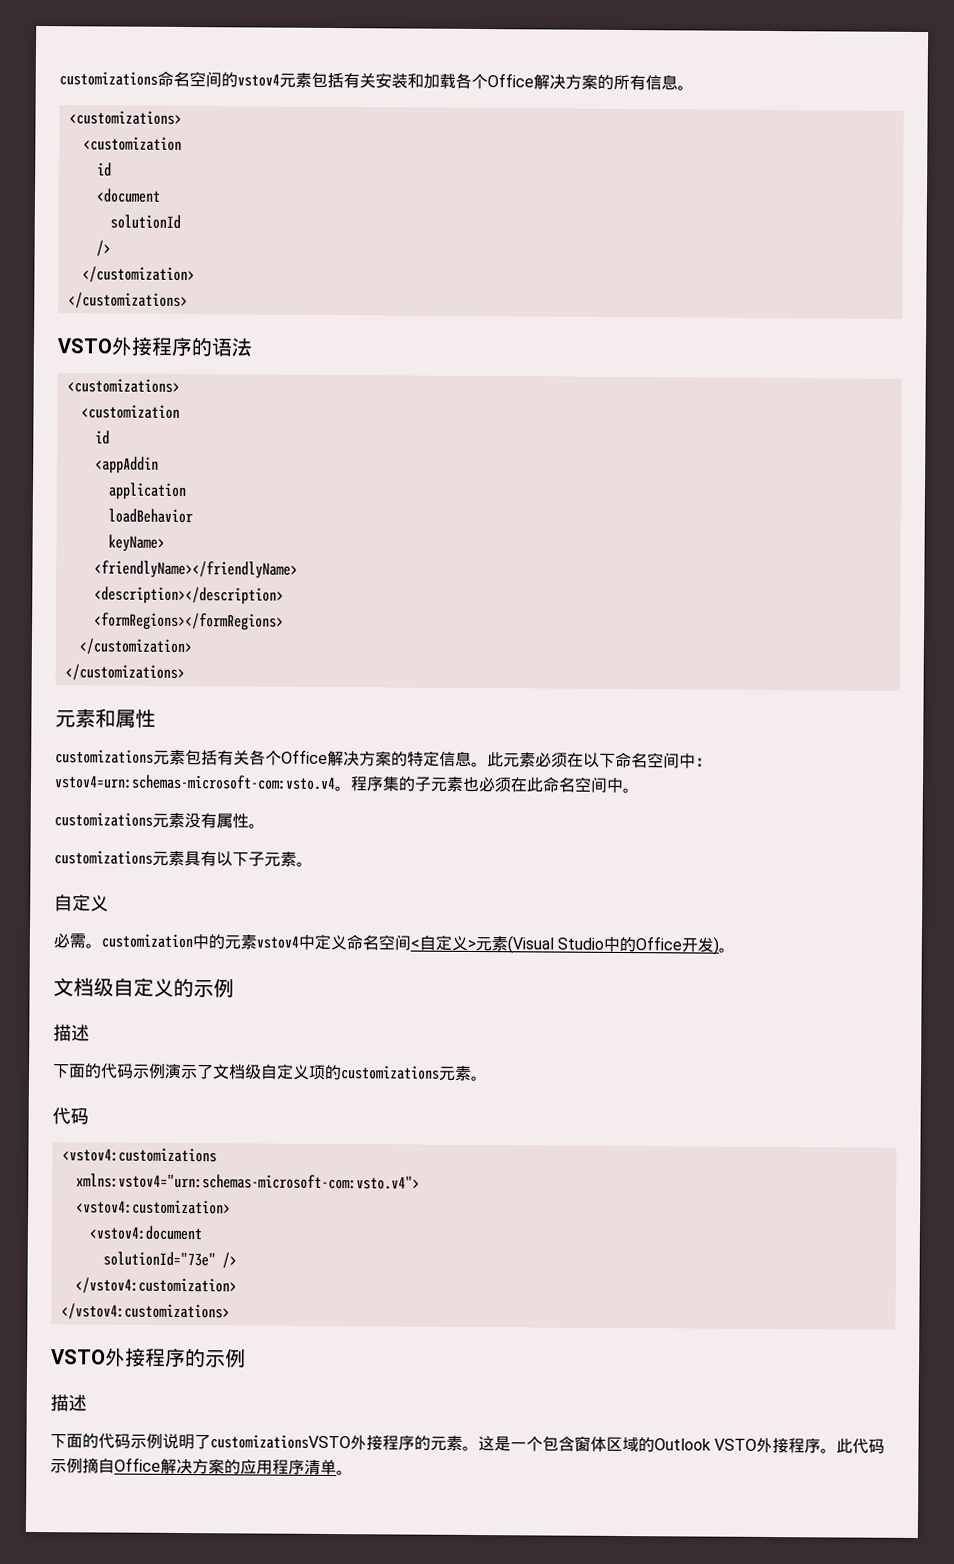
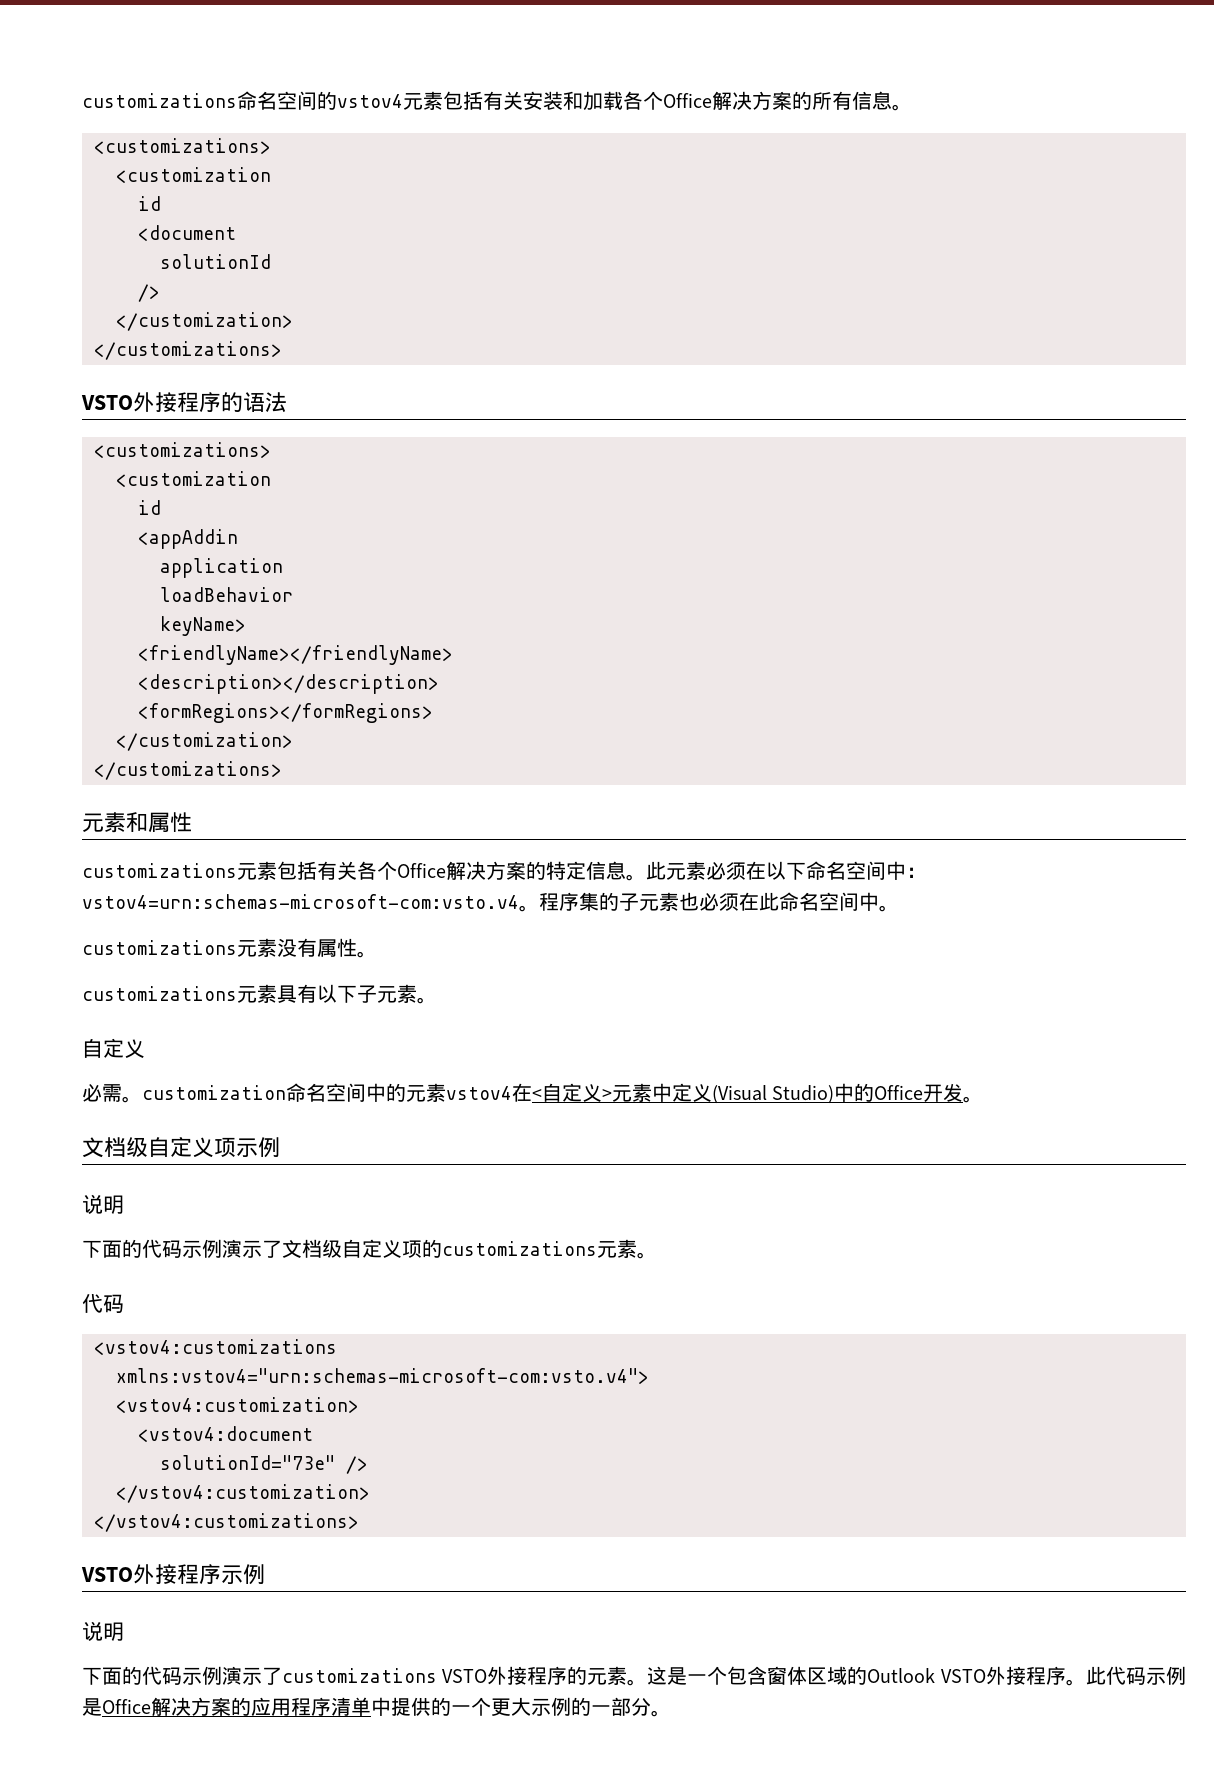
- 必需。customization中的元素vstov4中定义命名空间<自定义>元素(Visual Studio中的Office开发)。
+ 必需。customization命名空间中的元素vstov4在<自定义>元素中定义(Visual Studio)中的Office开发。
- 文档级自定义的示例
- 描述
+ 文档级自定义项示例
+ 说明
- VSTO外接程序的示例
- 描述
- 下面的代码示例说明了customizationsVSTO外接程序的元素。
+ VSTO外接程序示例
+ 说明
+ 下面的代码示例演示了customizations VSTO外接程序的元素。
- 此代码示例摘自Office解决方案的应用程序清单。
+ 此代码示例是Office解决方案的应用程序清单中提供的一个更大示例的一部分。

